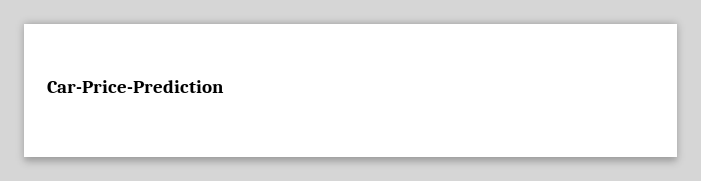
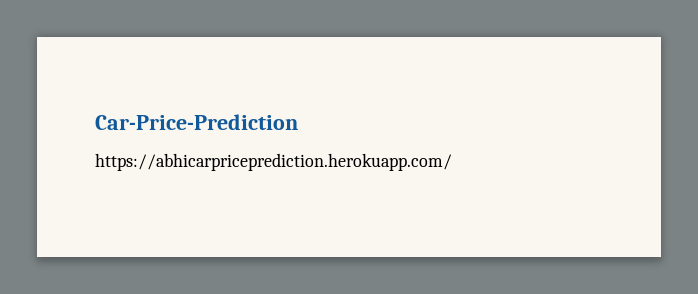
+ https://abhicarpriceprediction.herokuapp.com/

